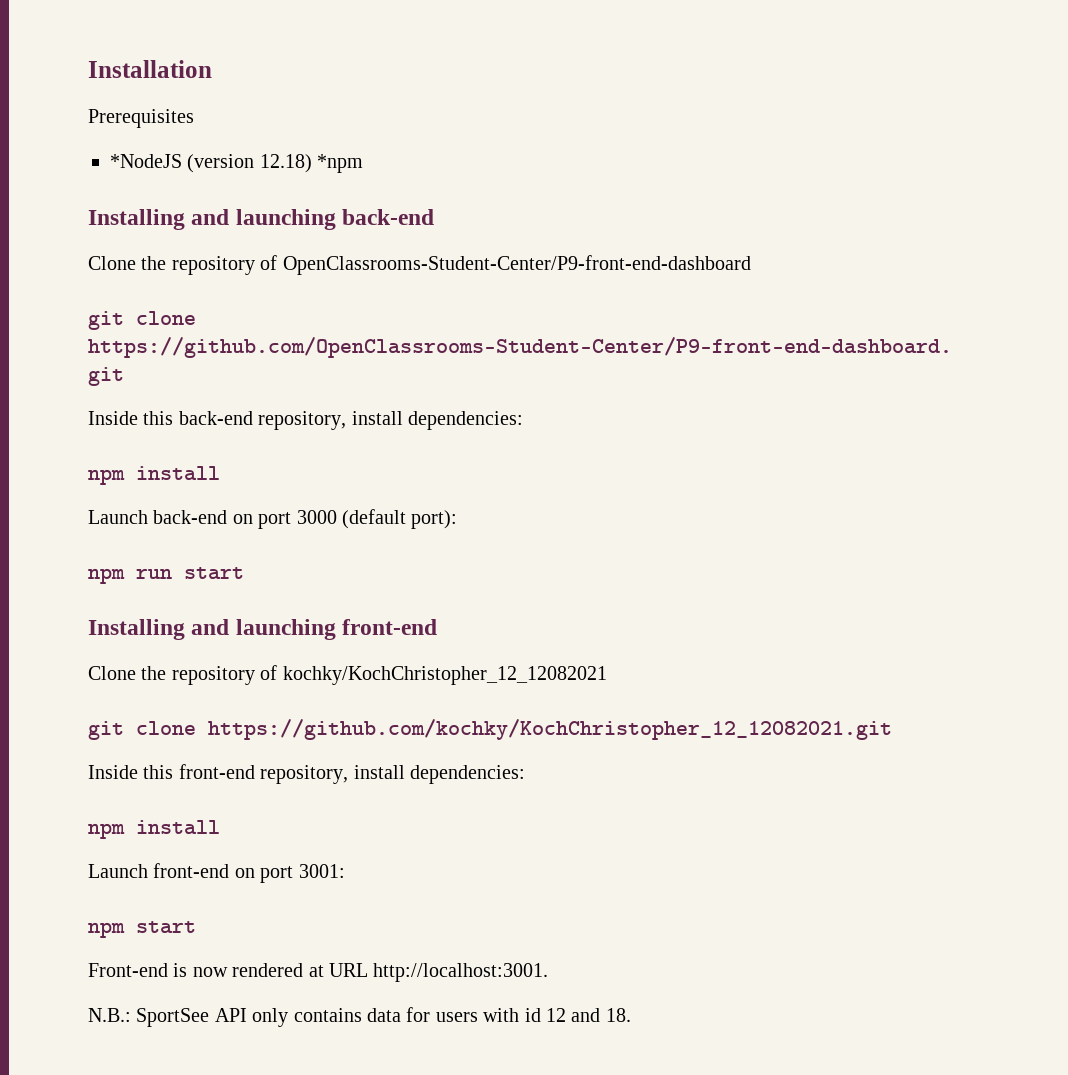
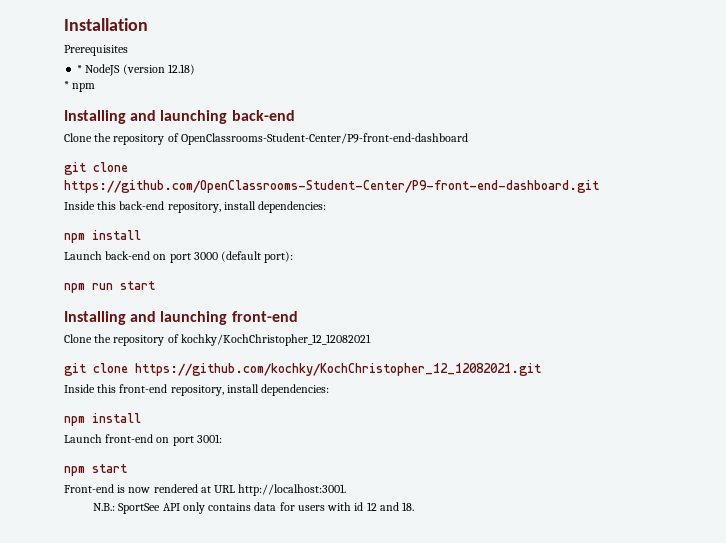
- *NodeJS (version 12.18) *npm
+ * NodeJS (version 12.18)
+ * npm

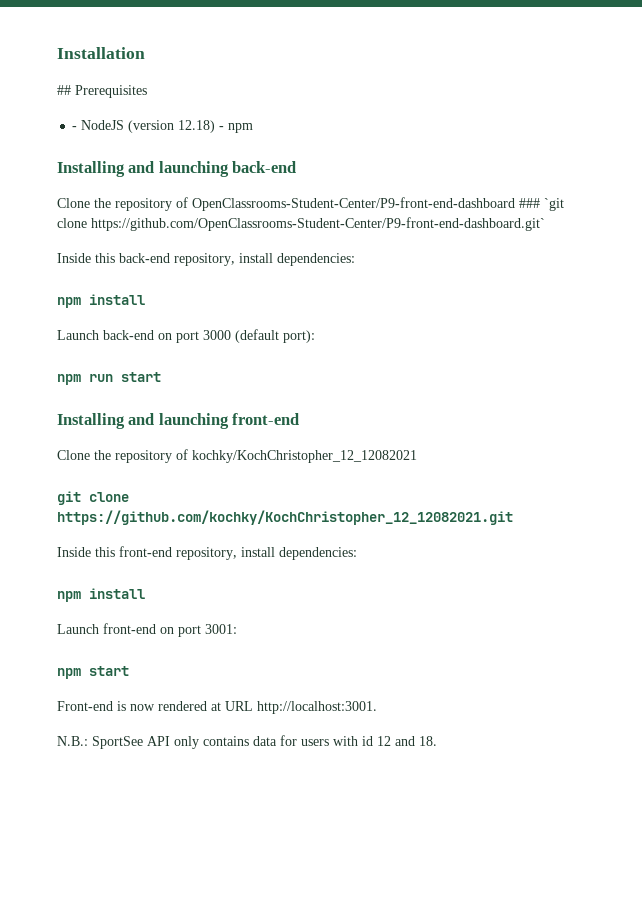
- Prerequisites
+ ## Prerequisites
- * NodeJS (version 12.18)
- * npm
+ - NodeJS (version 12.18) - npm
- Clone the repository of OpenClassrooms-Student-Center/P9-front-end-dashboard
- git clone https://github.com/OpenClassrooms-Student-Center/P9-front-end-dashboard.git
+ Clone the repository of OpenClassrooms-Student-Center/P9-front-end-dashboard ### `git clone https://github.com/OpenClassrooms-Student-Center/P9-front-end-dashboard.git`

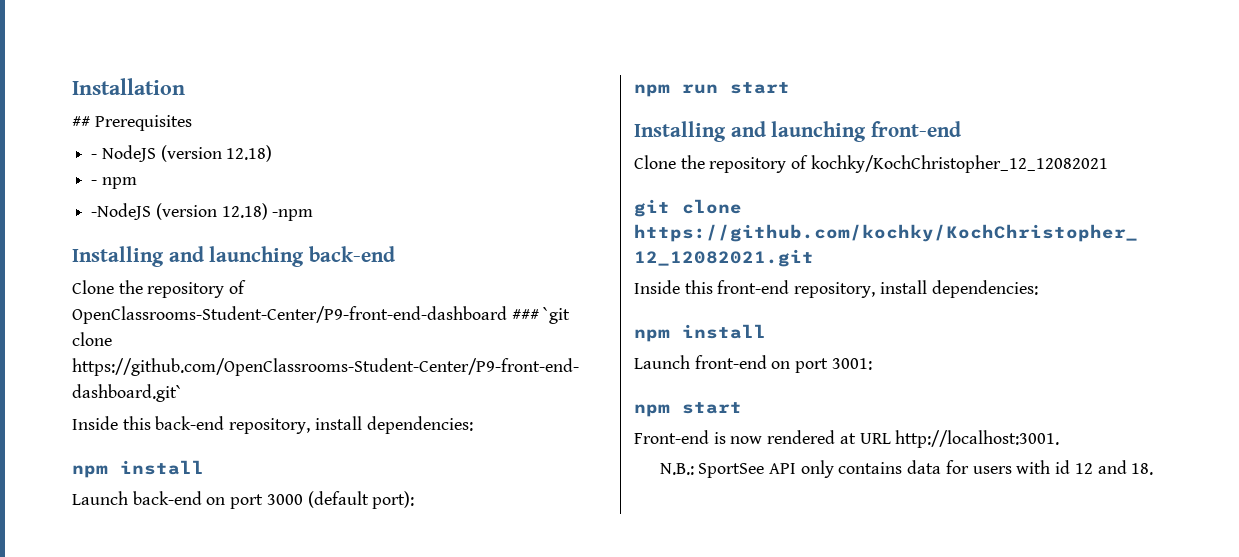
- - NodeJS (version 12.18) - npm
+ - NodeJS (version 12.18)
+ - npm
+ -NodeJS (version 12.18) -npm

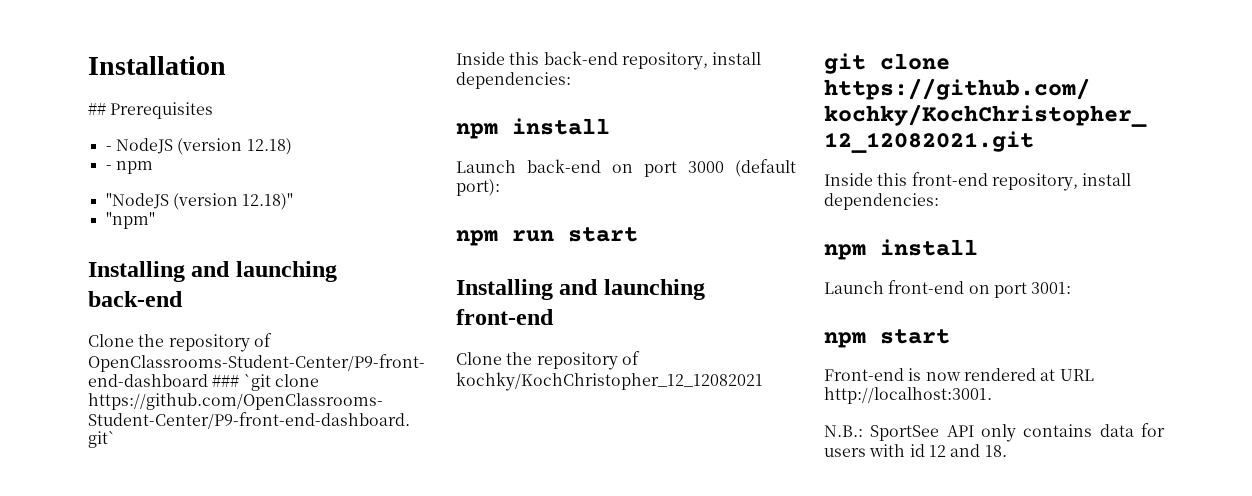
- -NodeJS (version 12.18) -npm
+ "NodeJS (version 12.18)"
+ "npm"

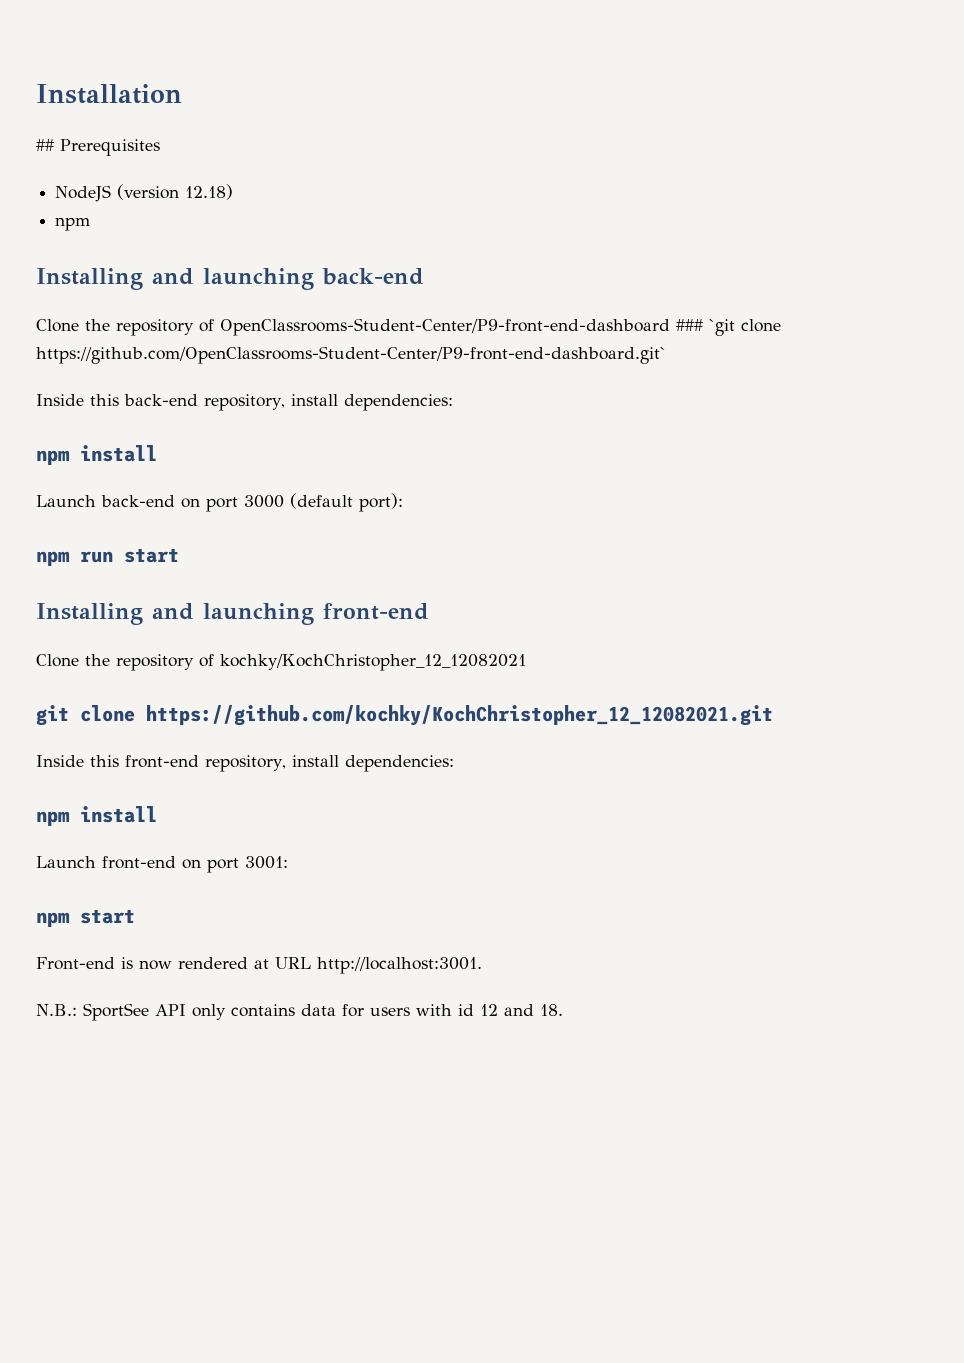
- - NodeJS (version 12.18)
- - npm
- "NodeJS (version 12.18)"
- "npm"
+ NodeJS (version 12.18)
+ npm

